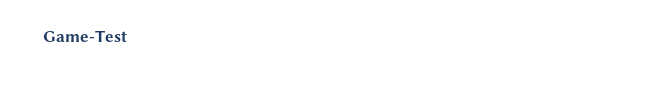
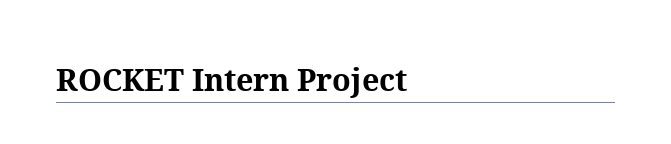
- Game-Test
+ ROCKET Intern Project

